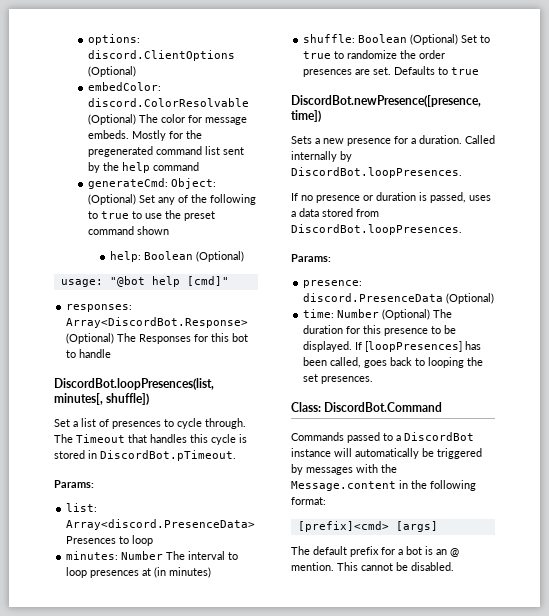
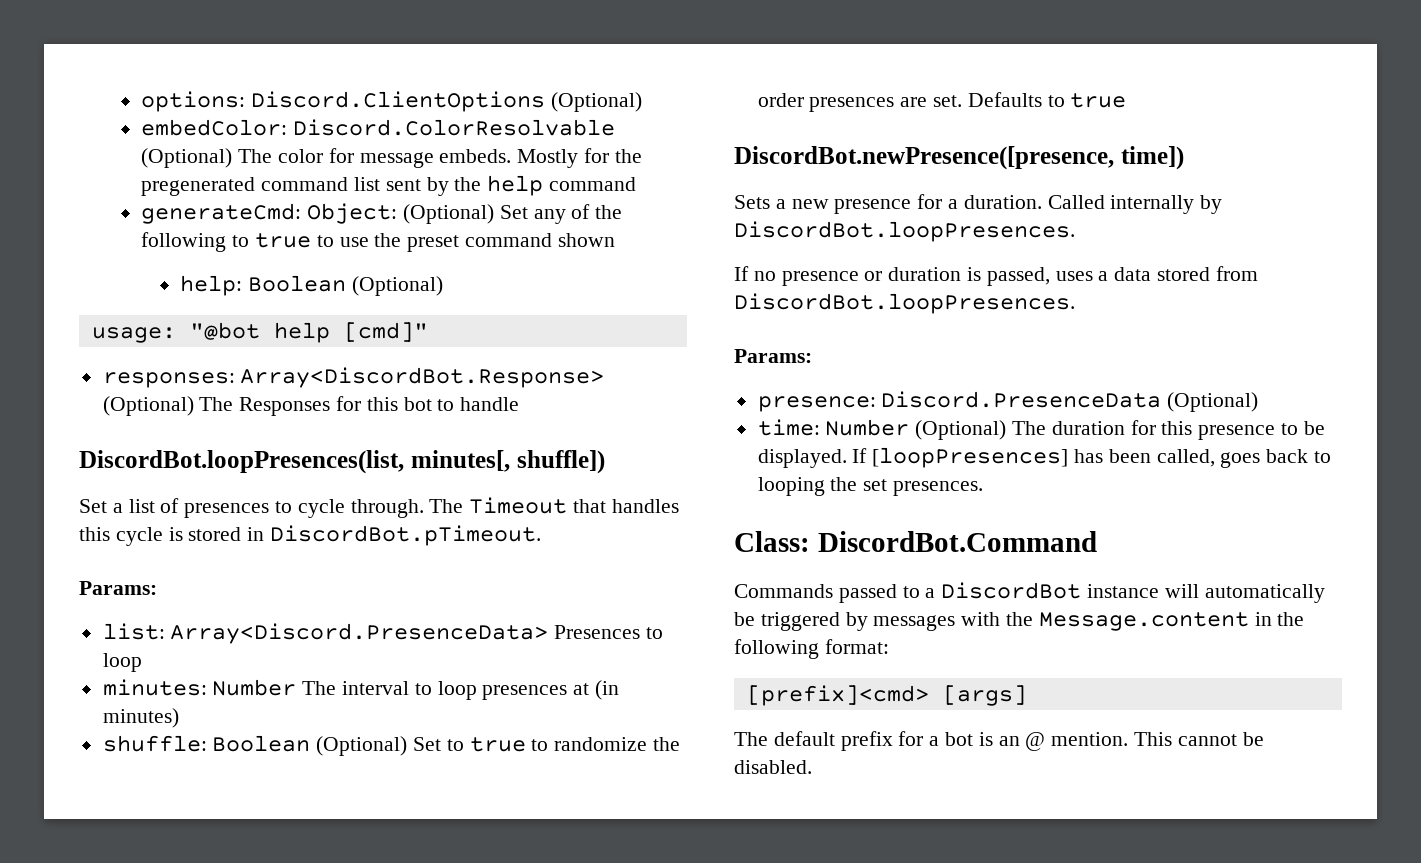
- options: discord.ClientOptions (Optional)
+ options: Discord.ClientOptions (Optional)
- embedColor: discord.ColorResolvable (Optional) The color for message embeds.
+ embedColor: Discord.ColorResolvable (Optional) The color for message embeds.
- list: Array<discord.PresenceData> Presences to loop
+ list: Array<Discord.PresenceData> Presences to loop
- presence: discord.PresenceData (Optional)
+ presence: Discord.PresenceData (Optional)

